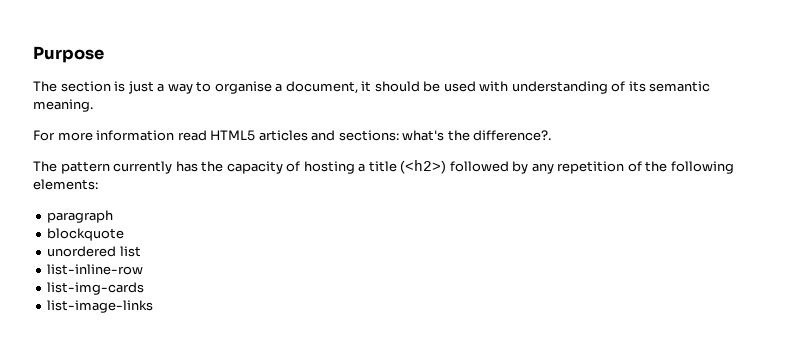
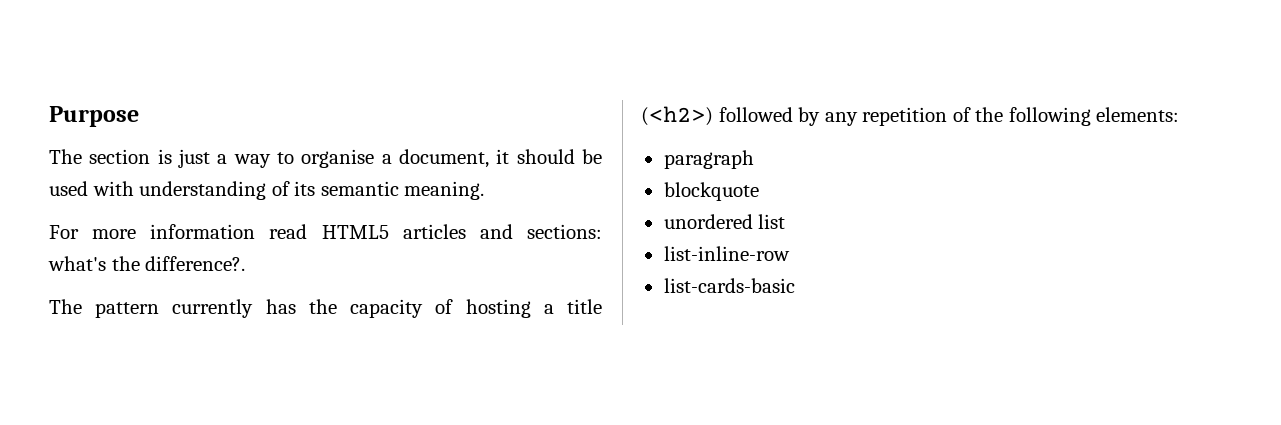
- list-img-cards
- list-image-links
+ list-cards-basic

